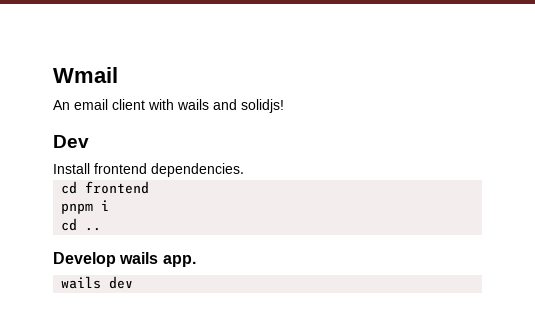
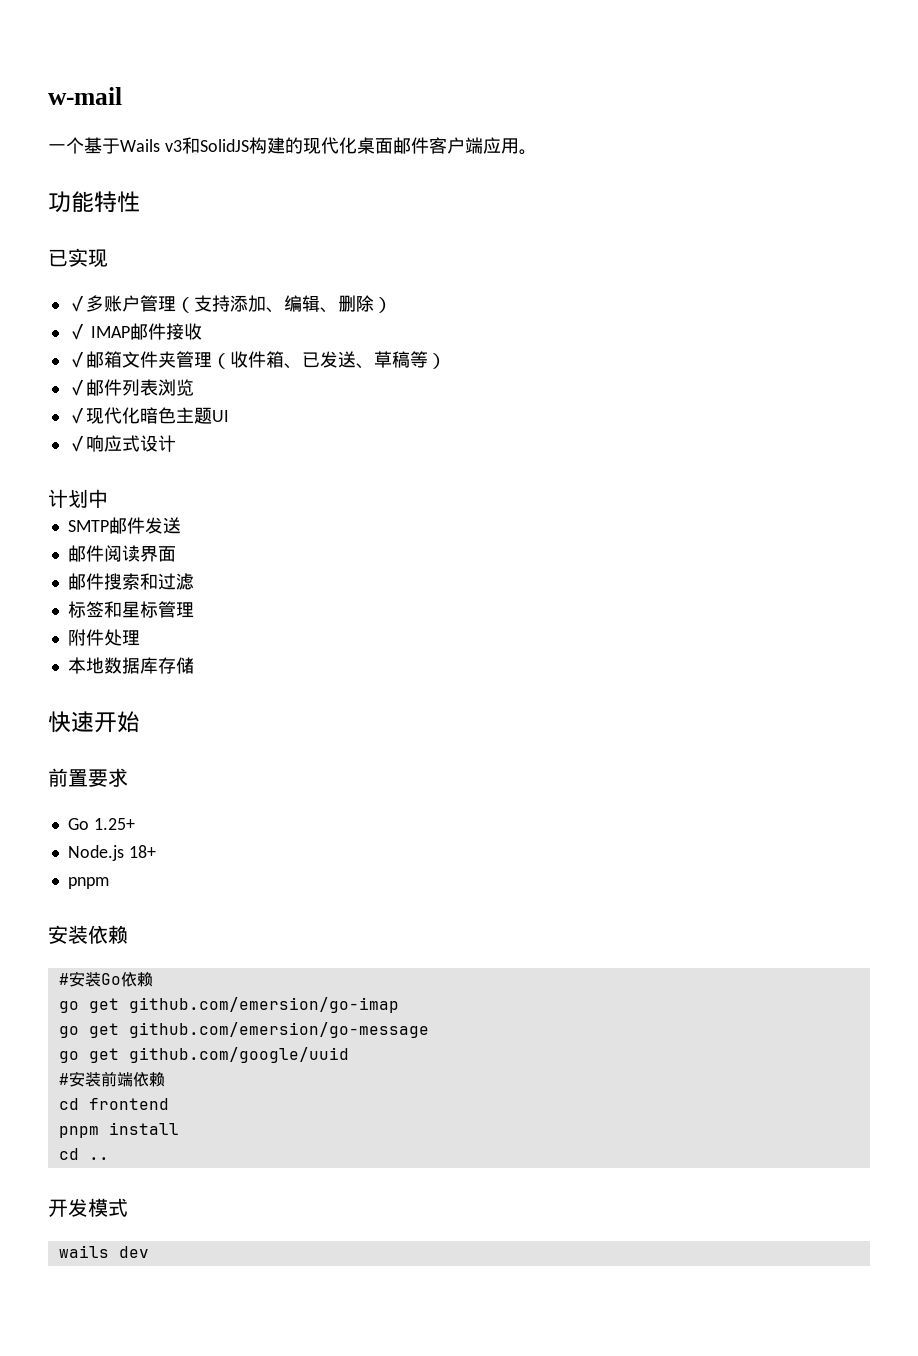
- Wmail
- An email client with wails and solidjs!
- Dev
- Install frontend dependencies.
+ w-mail
+ 一个基于Wails v3和SolidJS构建的现代化桌面邮件客户端应用。
+ 功能特性
+ 已实现
+ ✓多账户管理（支持添加、编辑、删除）
+ ✓ IMAP邮件接收
+ ✓邮箱文件夹管理（收件箱、已发送、草稿等）
+ ✓邮件列表浏览
+ ✓现代化暗色主题UI
+ ✓响应式设计
+ 计划中
+ SMTP邮件发送
+ 邮件阅读界面
+ 邮件搜索和过滤
+ 标签和星标管理
+ 附件处理
+ 本地数据库存储
+ 快速开始
+ 前置要求
+ Go 1.25+
+ Node.js 18+
+ pnpm
+ 安装依赖
+ #安装Go依赖
+ go get github.com/emersion/go-imap
+ go get github.com/emersion/go-message
+ go get github.com/google/uuid
+ #安装前端依赖
- pnpm i
+ pnpm install
- Develop wails app.
+ 开发模式

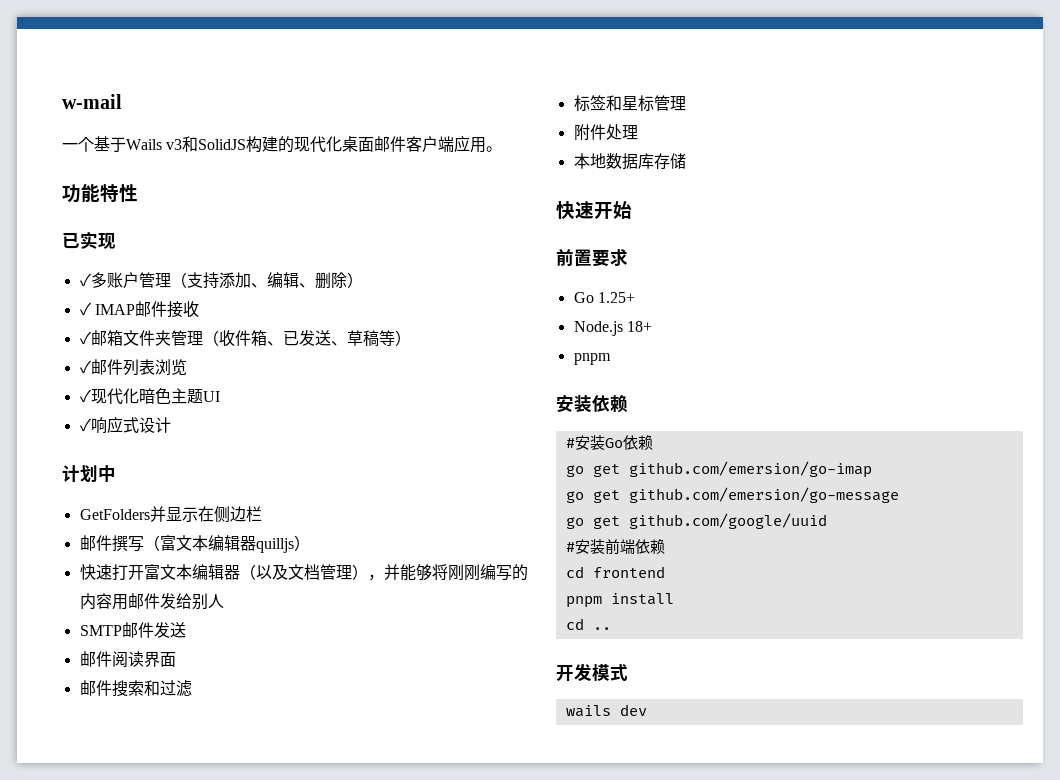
+ GetFolders并显示在侧边栏
+ 邮件撰写（富文本编辑器quilljs）
+ 快速打开富文本编辑器（以及文档管理），并能够将刚刚编写的内容用邮件发给别人

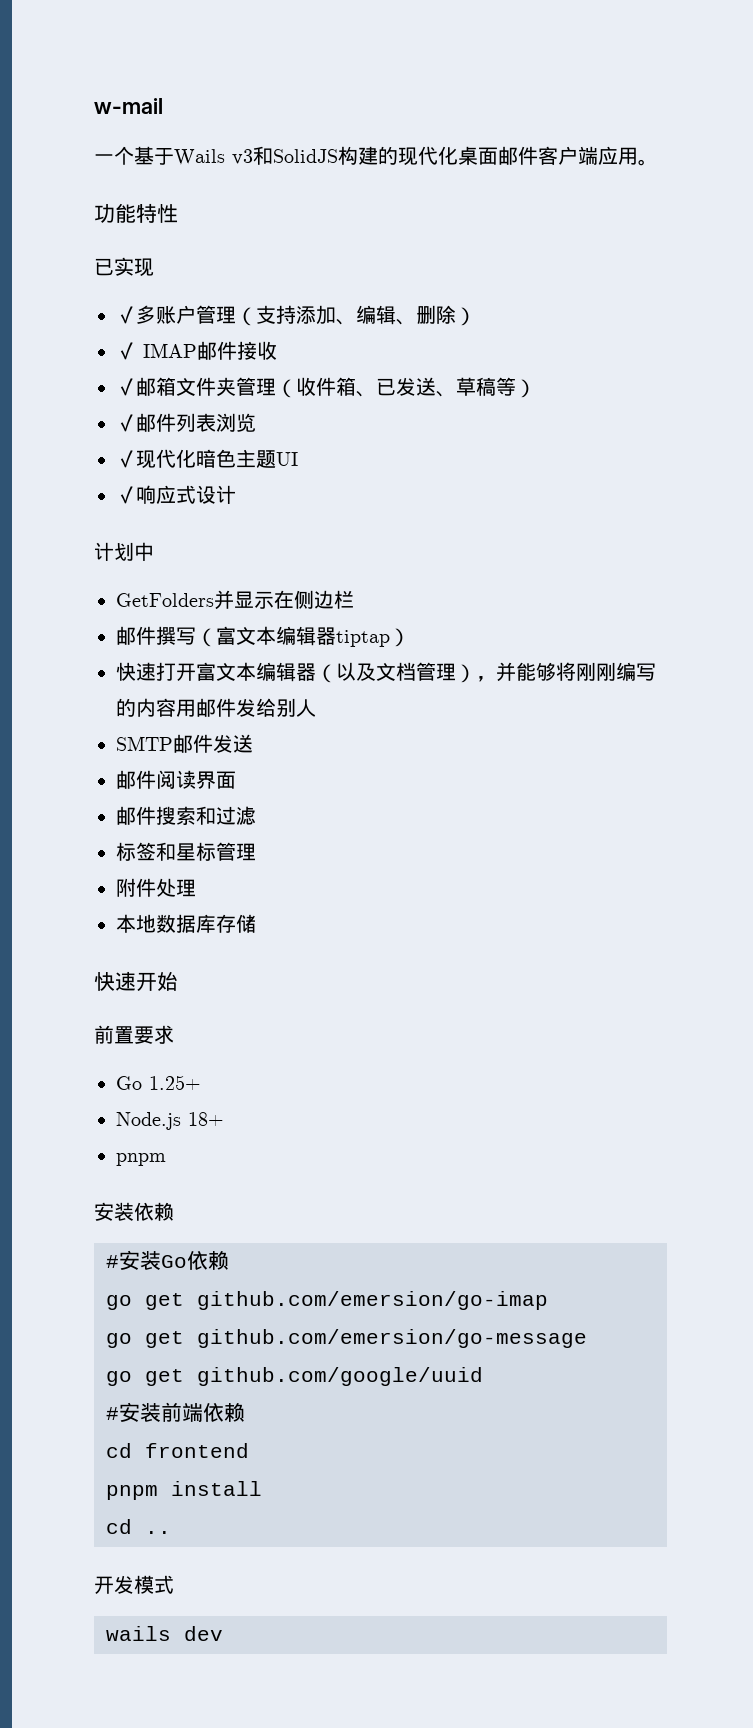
- 邮件撰写（富文本编辑器quilljs）
+ 邮件撰写（富文本编辑器tiptap）

